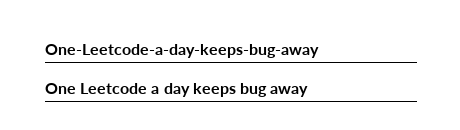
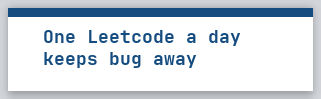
- One-Leetcode-a-day-keeps-bug-away

